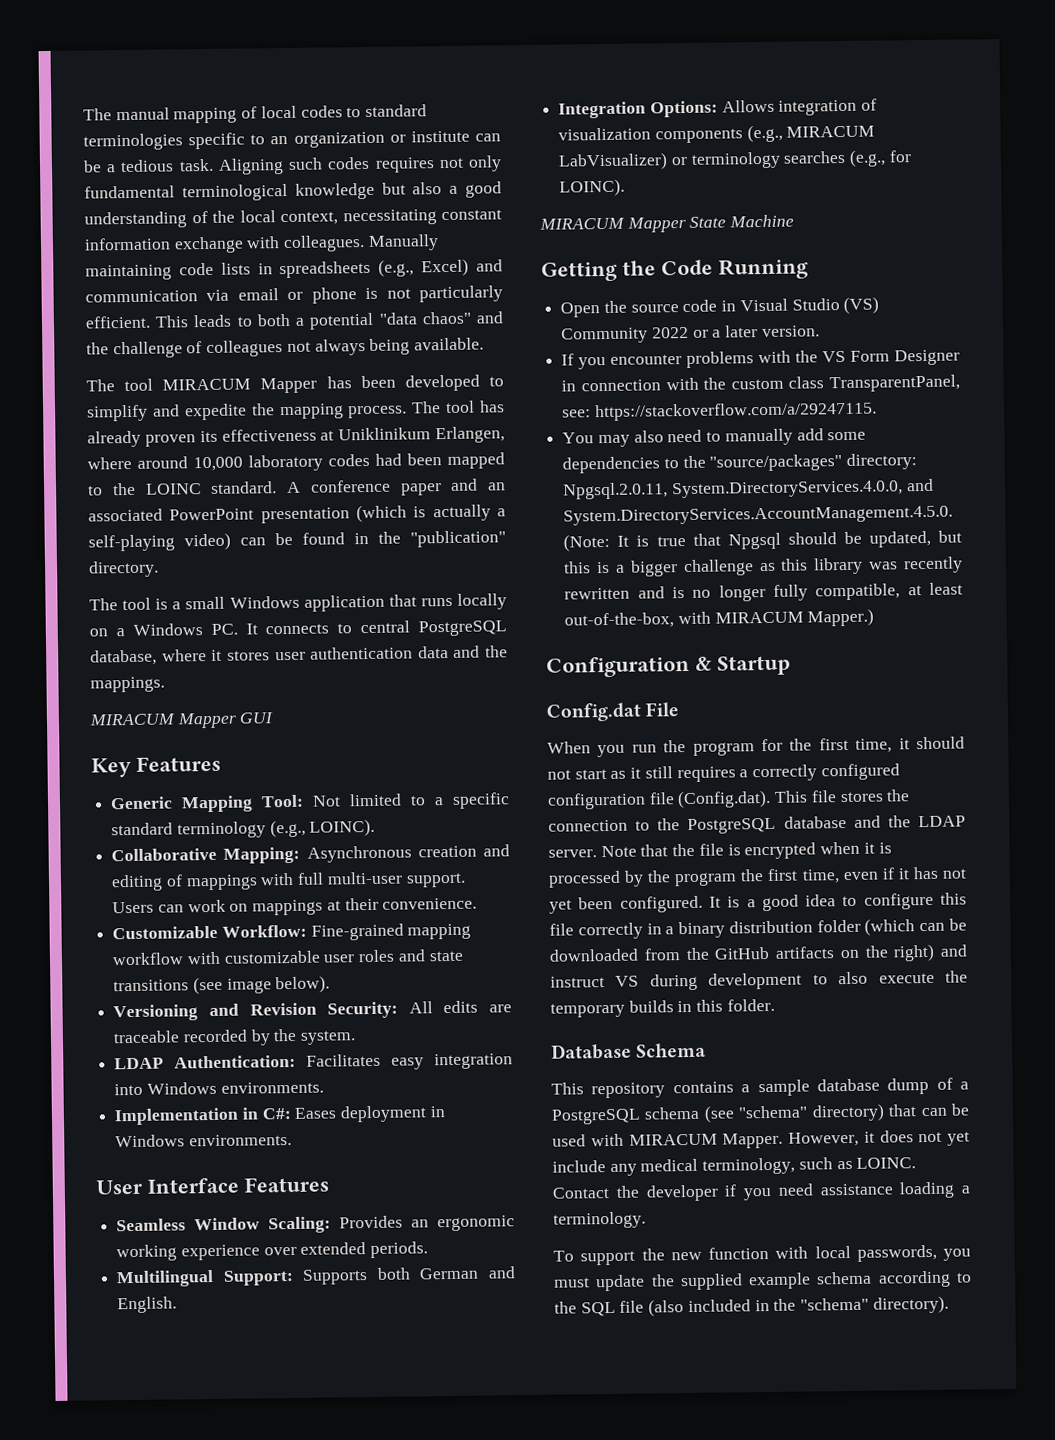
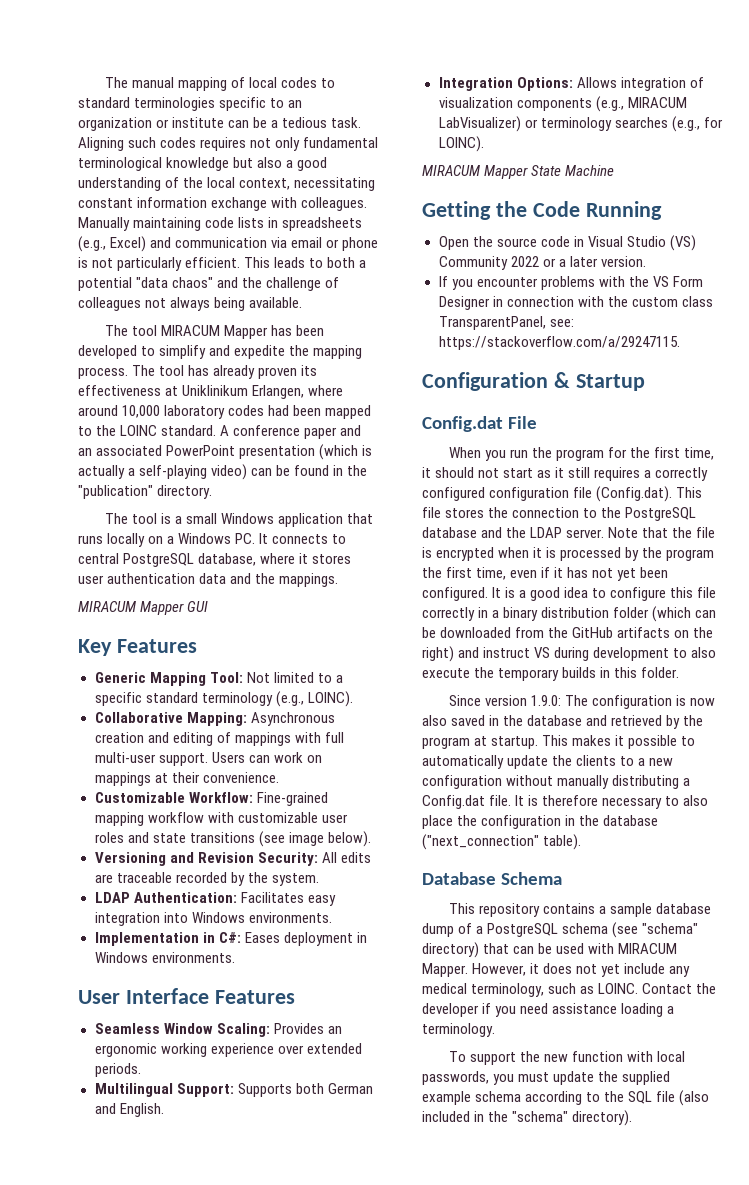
- You may also need to manually add some dependencies to the "source/packages" directory: Npgsql.2.0.11, System.DirectoryServices.4.0.0, and System.DirectoryServices.AccountManagement.4.5.0. (Note: It is true that Npgsql should be updated, but this is a bigger challenge as this library was recently rewritten and is no longer fully compatible, at least out-of-the-box, with MIRACUM Mapper.)
+ Since version 1.9.0: The configuration is now also saved in the database and retrieved by the program at startup. This makes it possible to automatically update the clients to a new configuration without manually distributing a Config.dat file. It is therefore necessary to also place the configuration in the database ("next_connection" table).

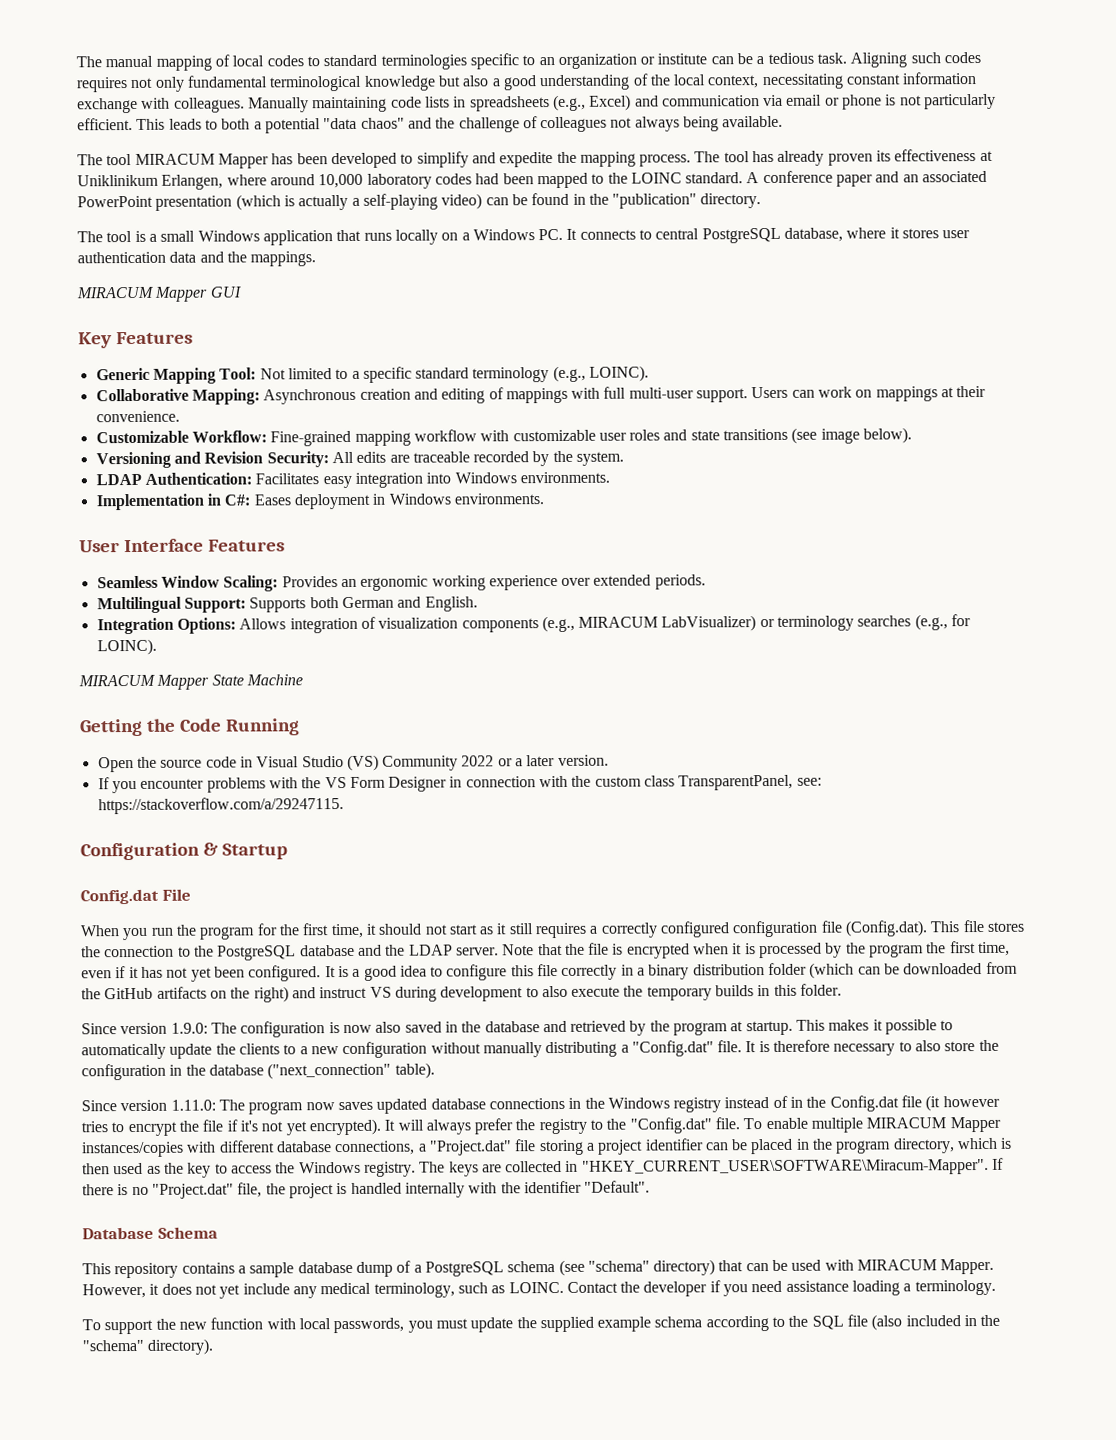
- This makes it possible to automatically update the clients to a new configuration without manually distributing a Config.dat file.
+ This makes it possible to automatically update the clients to a new configuration without manually distributing a "Config.dat" file.
- It is therefore necessary to also place the configuration in the database ("next_connection" table).
+ It is therefore necessary to also store the configuration in the database ("next_connection" table).
+ Since version 1.11.0: The program now saves updated database connections in the Windows registry instead of in the Config.dat file (it however tries to encrypt the file if it's not yet encrypted). It will always prefer the registry to the "Config.dat" file. To enable multiple MIRACUM Mapper instances/copies with different database connections, a "Project.dat" file storing a project identifier can be placed in the program directory, which is then used as the key to access the Windows registry. The keys are collected in "HKEY_CURRENT_USER\SOFTWARE\Miracum-Mapper". If there is no "Project.dat" file, the project is handled internally with the identifier "Default".

